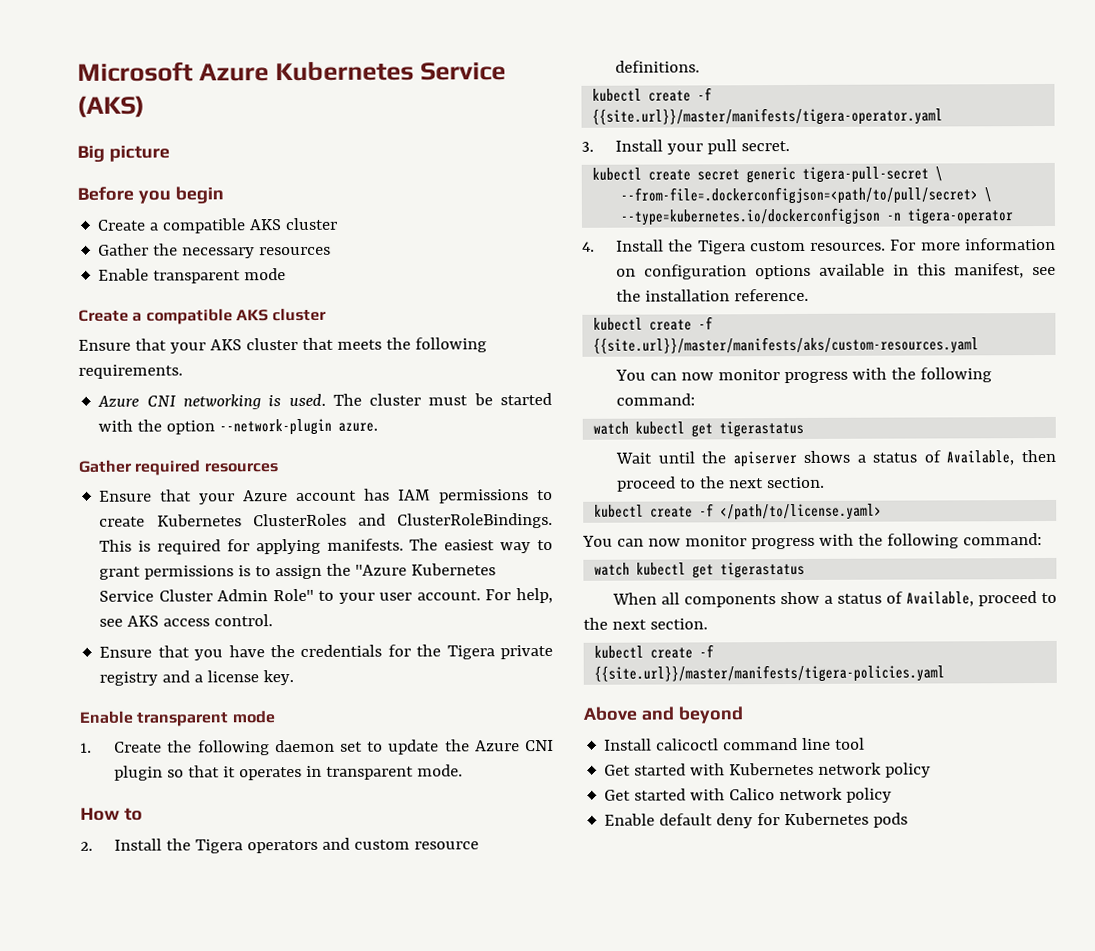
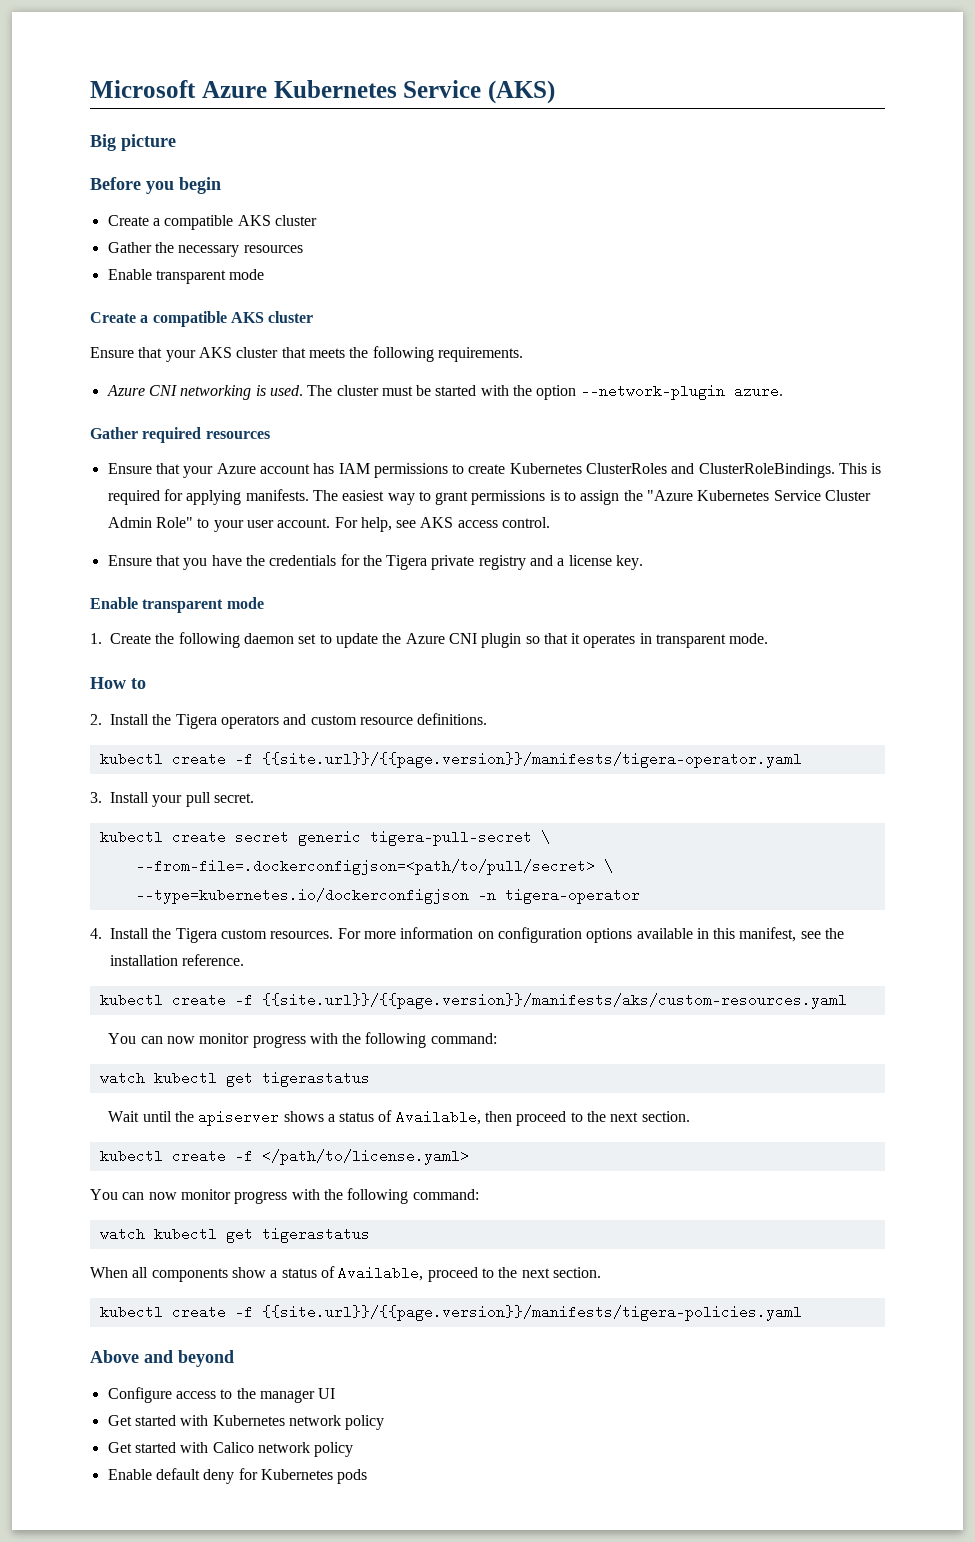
- kubectl create -f {{site.url}}/master/manifests/tigera-operator.yaml
+ kubectl create -f {{site.url}}/{{page.version}}/manifests/tigera-operator.yaml
- kubectl create -f {{site.url}}/master/manifests/aks/custom-resources.yaml
+ kubectl create -f {{site.url}}/{{page.version}}/manifests/aks/custom-resources.yaml
- kubectl create -f {{site.url}}/master/manifests/tigera-policies.yaml
+ kubectl create -f {{site.url}}/{{page.version}}/manifests/tigera-policies.yaml
- Install calicoctl command line tool
+ Configure access to the manager UI

